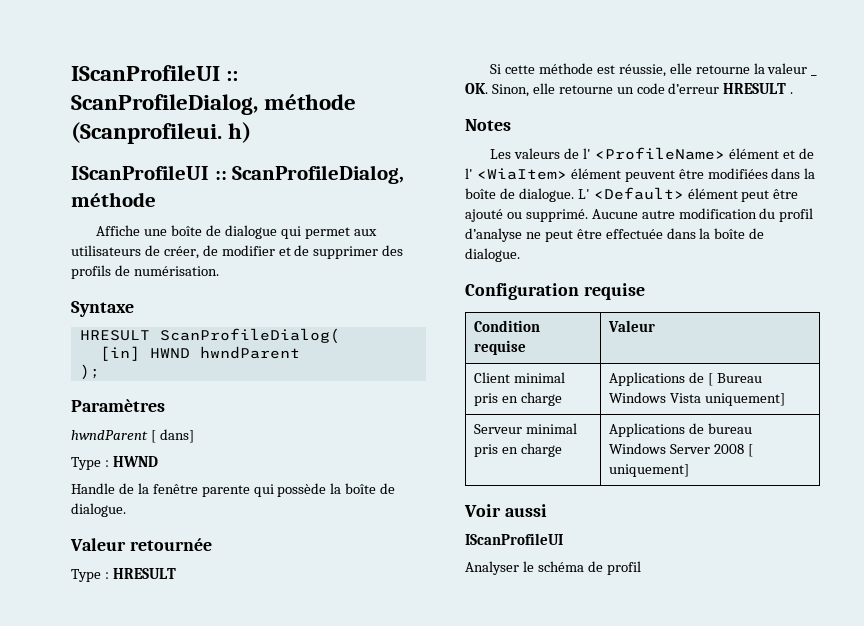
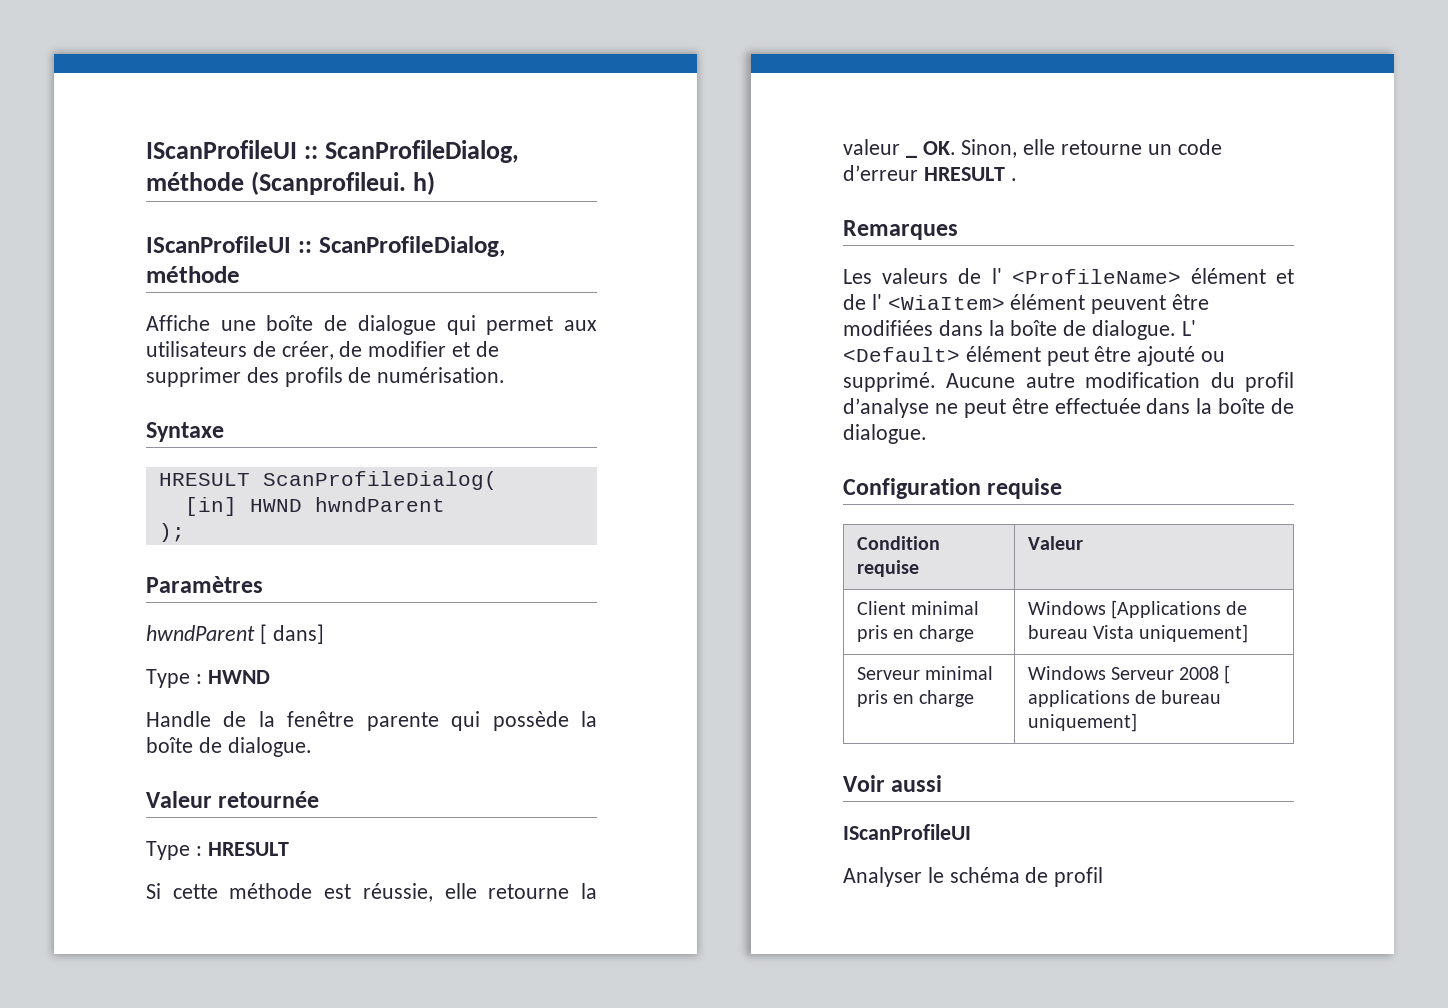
- Notes
+ Remarques
- Client minimal pris en charge | Applications de [ Bureau Windows Vista uniquement]
+ Client minimal pris en charge | Windows [Applications de bureau Vista uniquement]
- Serveur minimal pris en charge | Applications de bureau Windows Server 2008 [ uniquement]
+ Serveur minimal pris en charge | Windows Serveur 2008 [ applications de bureau uniquement]

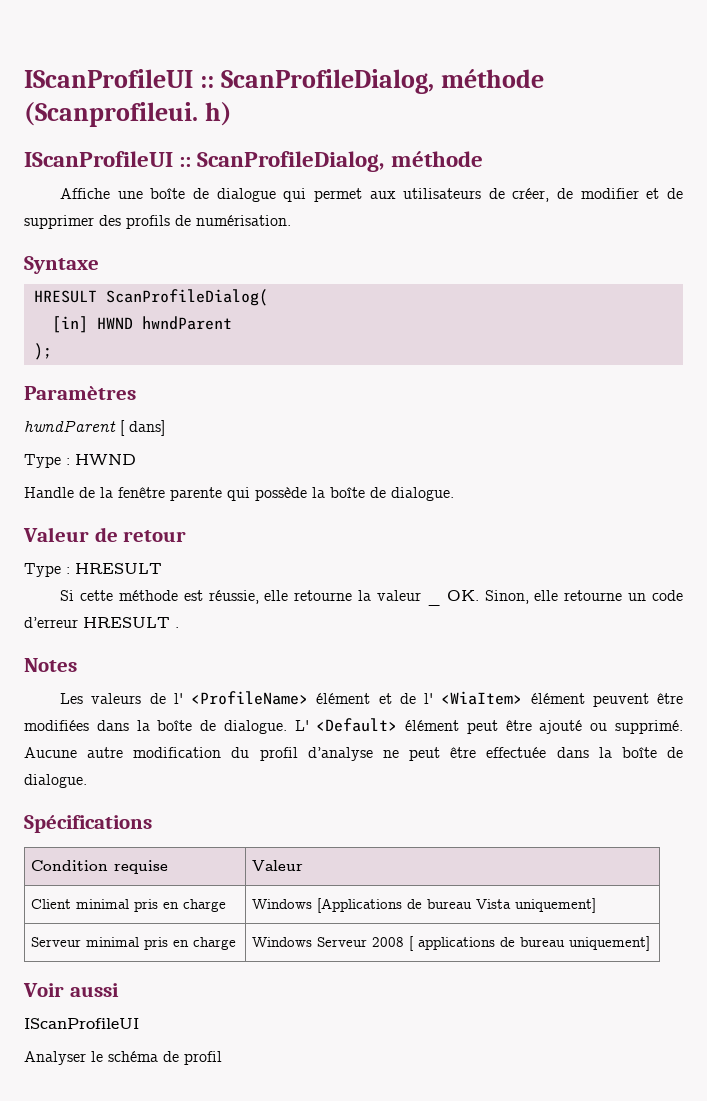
- Valeur retournée
+ Valeur de retour
- Remarques
+ Notes
- Configuration requise
+ Spécifications

